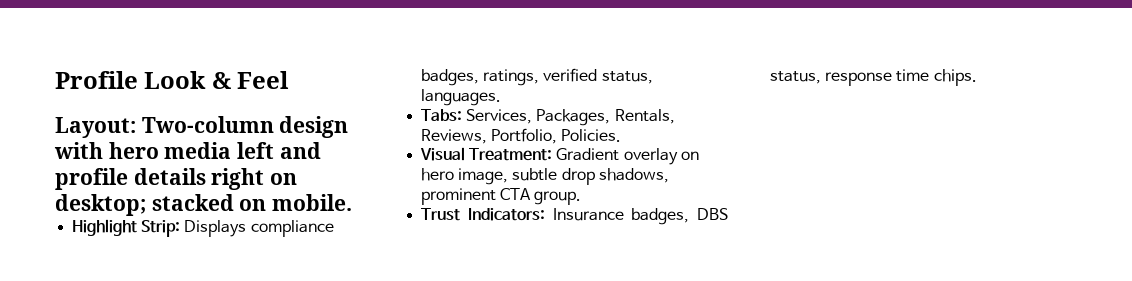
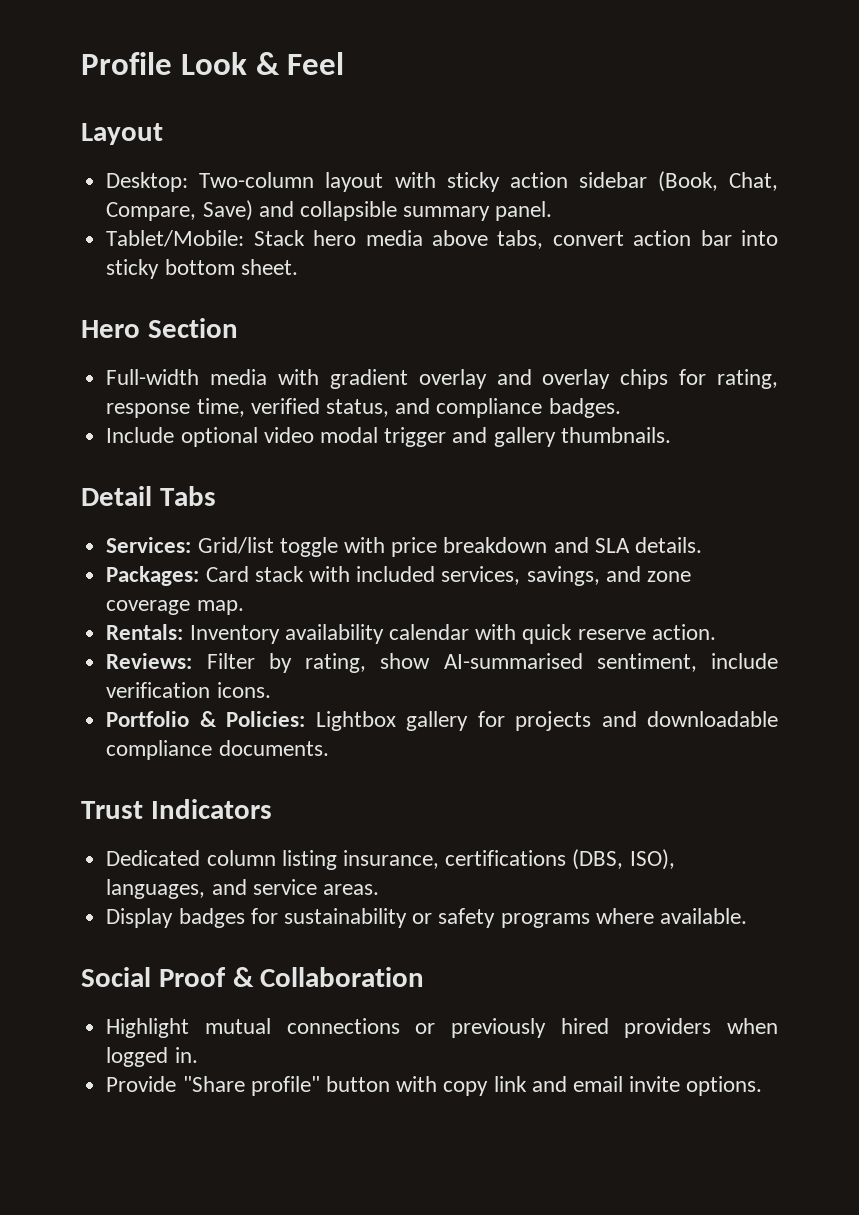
- Layout: Two-column design with hero media left and profile details right on desktop; stacked on mobile.
- Highlight Strip: Displays compliance badges, ratings, verified status, languages.
- Tabs: Services, Packages, Rentals, Reviews, Portfolio, Policies.
- Visual Treatment: Gradient overlay on hero image, subtle drop shadows, prominent CTA group.
- Trust Indicators: Insurance badges, DBS status, response time chips.
+ Layout
+ Desktop: Two-column layout with sticky action sidebar (Book, Chat, Compare, Save) and collapsible summary panel.
+ Tablet/Mobile: Stack hero media above tabs, convert action bar into sticky bottom sheet.
+ Hero Section
+ Full-width media with gradient overlay and overlay chips for rating, response time, verified status, and compliance badges.
+ Include optional video modal trigger and gallery thumbnails.
+ Detail Tabs
+ Services: Grid/list toggle with price breakdown and SLA details.
+ Packages: Card stack with included services, savings, and zone coverage map.
+ Rentals: Inventory availability calendar with quick reserve action.
+ Reviews: Filter by rating, show AI-summarised sentiment, include verification icons.
+ Portfolio & Policies: Lightbox gallery for projects and downloadable compliance documents.
+ Trust Indicators
+ Dedicated column listing insurance, certifications (DBS, ISO), languages, and service areas.
+ Display badges for sustainability or safety programs where available.
+ Social Proof & Collaboration
+ Highlight mutual connections or previously hired providers when logged in.
+ Provide "Share profile" button with copy link and email invite options.

